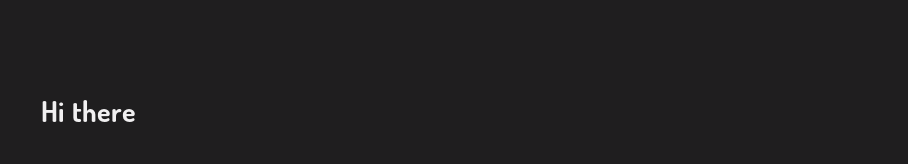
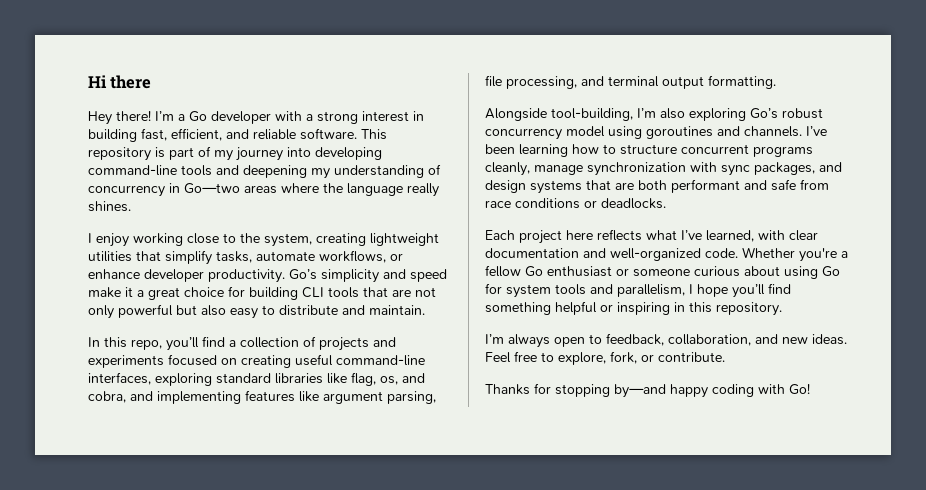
+ Hey there! I’m a Go developer with a strong interest in building fast, efficient, and reliable software. This repository is part of my journey into developing command-line tools and deepening my understanding of concurrency in Go—two areas where the language really shines.
+ I enjoy working close to the system, creating lightweight utilities that simplify tasks, automate workflows, or enhance developer productivity. Go’s simplicity and speed make it a great choice for building CLI tools that are not only powerful but also easy to distribute and maintain.
+ In this repo, you’ll find a collection of projects and experiments focused on creating useful command-line interfaces, exploring standard libraries like flag, os, and cobra, and implementing features like argument parsing, file processing, and terminal output formatting.
+ Alongside tool-building, I’m also exploring Go’s robust concurrency model using goroutines and channels. I’ve been learning how to structure concurrent programs cleanly, manage synchronization with sync packages, and design systems that are both performant and safe from race conditions or deadlocks.
+ Each project here reflects what I’ve learned, with clear documentation and well-organized code. Whether you're a fellow Go enthusiast or someone curious about using Go for system tools and parallelism, I hope you’ll find something helpful or inspiring in this repository.
+ I’m always open to feedback, collaboration, and new ideas. Feel free to explore, fork, or contribute.
+ Thanks for stopping by—and happy coding with Go!

